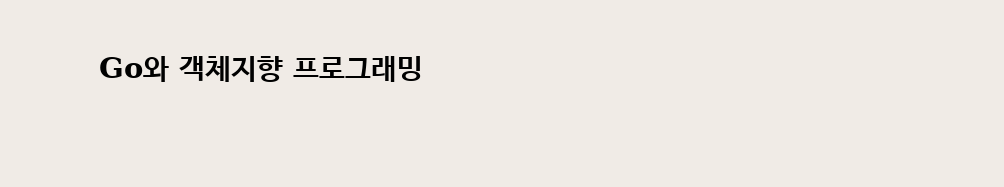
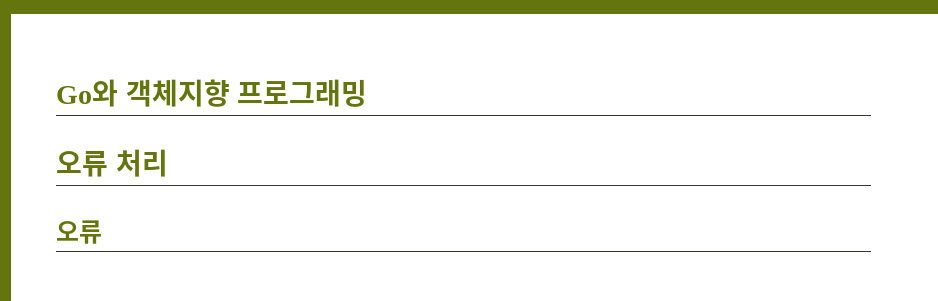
+ 오류 처리
+ 오류

